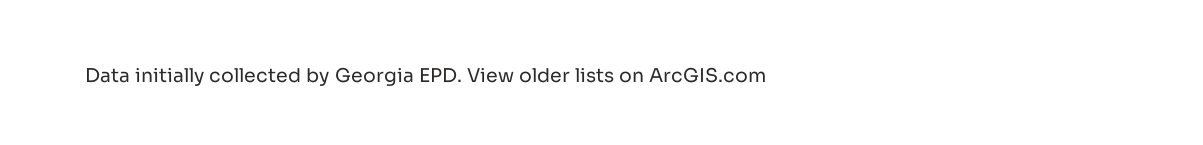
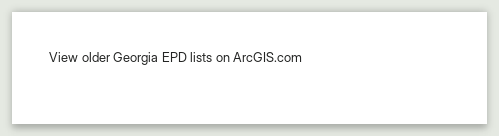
- Data initially collected by Georgia EPD. View older lists on ArcGIS.com
+ View older Georgia EPD lists on ArcGIS.com

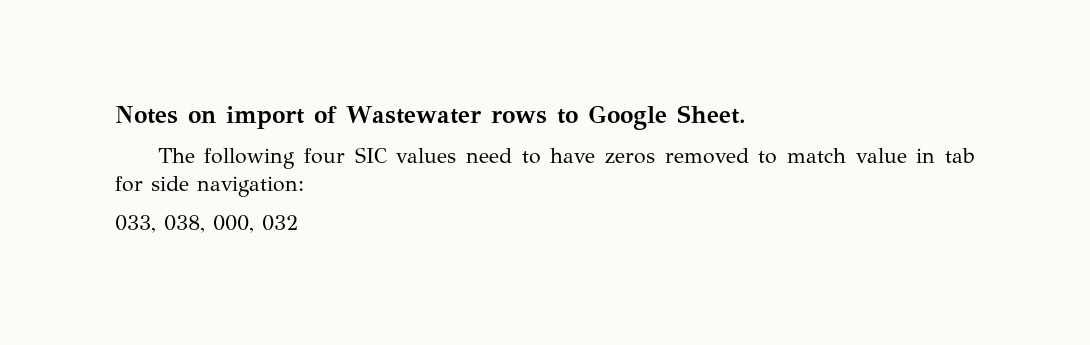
- View older Georgia EPD lists on ArcGIS.com
+ Notes on import of Wastewater rows to Google Sheet.
+ The following four SIC values need to have zeros removed to match value in tab for side navigation:
+ 033, 038, 000, 032

